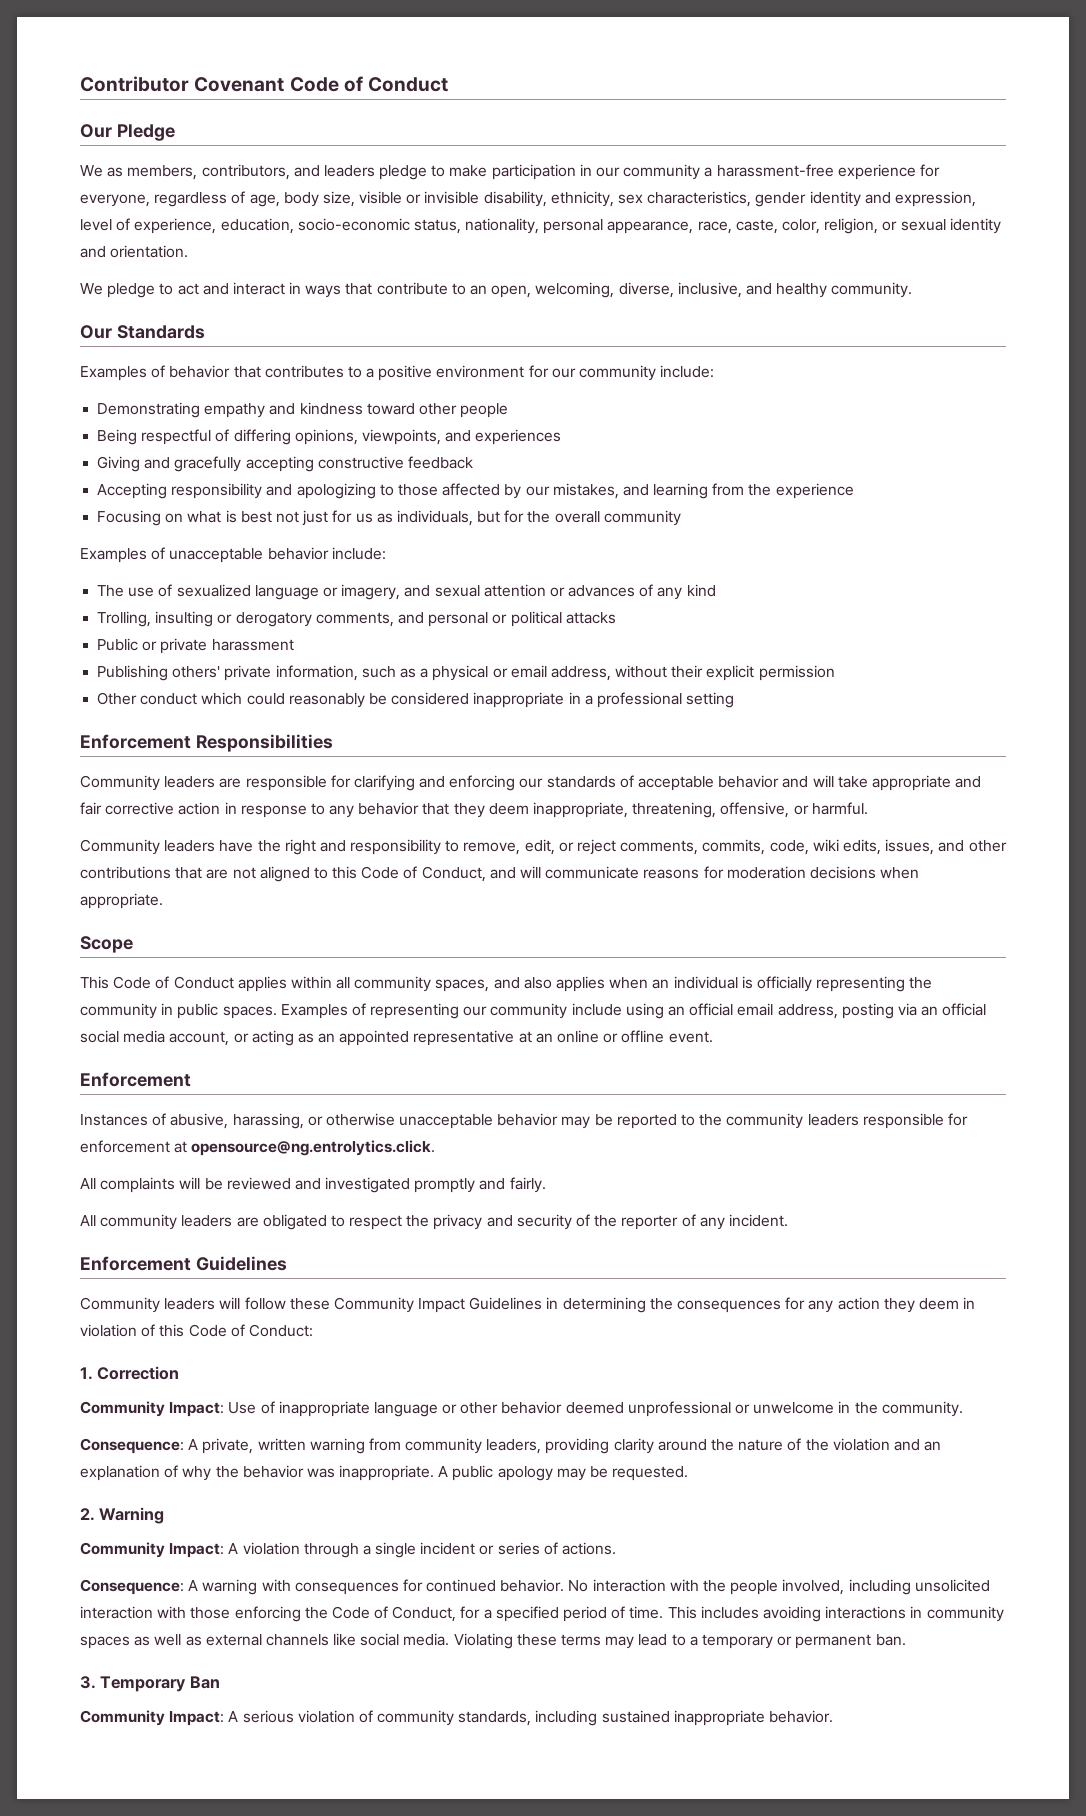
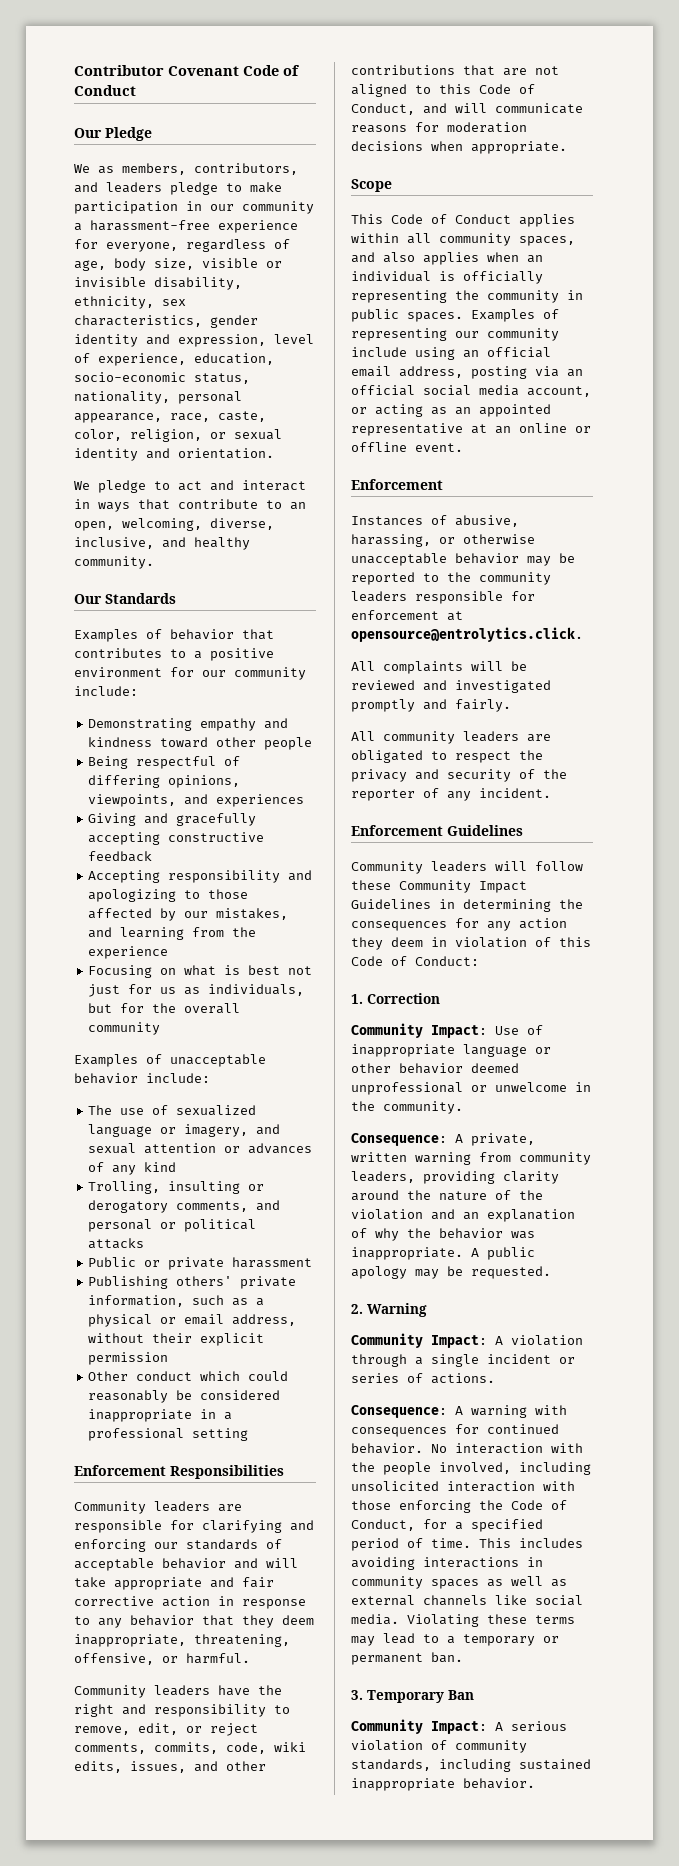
- Instances of abusive, harassing, or otherwise unacceptable behavior may be reported to the community leaders responsible for enforcement at opensource@ng.entrolytics.click.
+ Instances of abusive, harassing, or otherwise unacceptable behavior may be reported to the community leaders responsible for enforcement at opensource@entrolytics.click.

